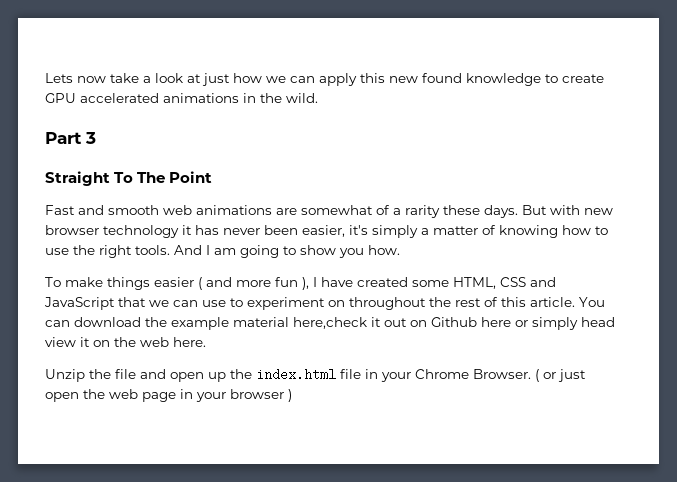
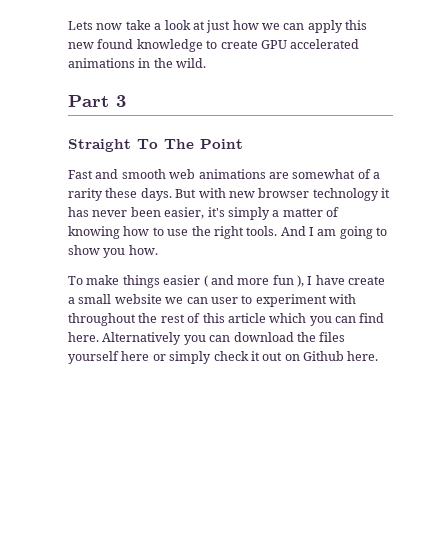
- To make things easier ( and more fun ), I have created some HTML, CSS and JavaScript that we can use to experiment on throughout the rest of this article. You can download the example material here,check it out on Github here or simply head view it on the web here.
- Unzip the file and open up the index.html file in your Chrome Browser. ( or just open the web page in your browser )
+ To make things easier ( and more fun ), I have create a small website we can user to experiment with throughout the rest of this article which you can find here. Alternatively you can download the files yourself here or simply check it out on Github here.

